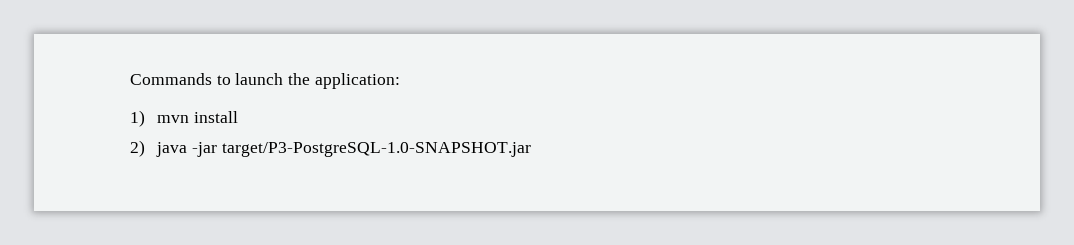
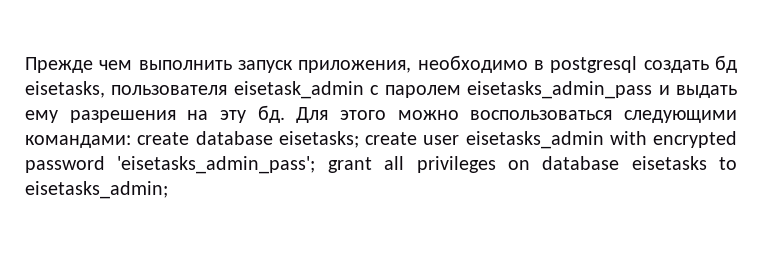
- Commands to launch the application:
- 1) mvn install
- 2) java -jar target/P3-PostgreSQL-1.0-SNAPSHOT.jar
+ Прежде чем выполнить запуск приложения, необходимо в postgresql создать бд eisetasks, пользователя eisetask_admin с паролем eisetasks_admin_pass и выдать ему разрешения на эту бд. Для этого можно воспользоваться следующими командами: create database eisetasks; create user eisetasks_admin with encrypted password 'eisetasks_admin_pass'; grant all privileges on database eisetasks to eisetasks_admin;

